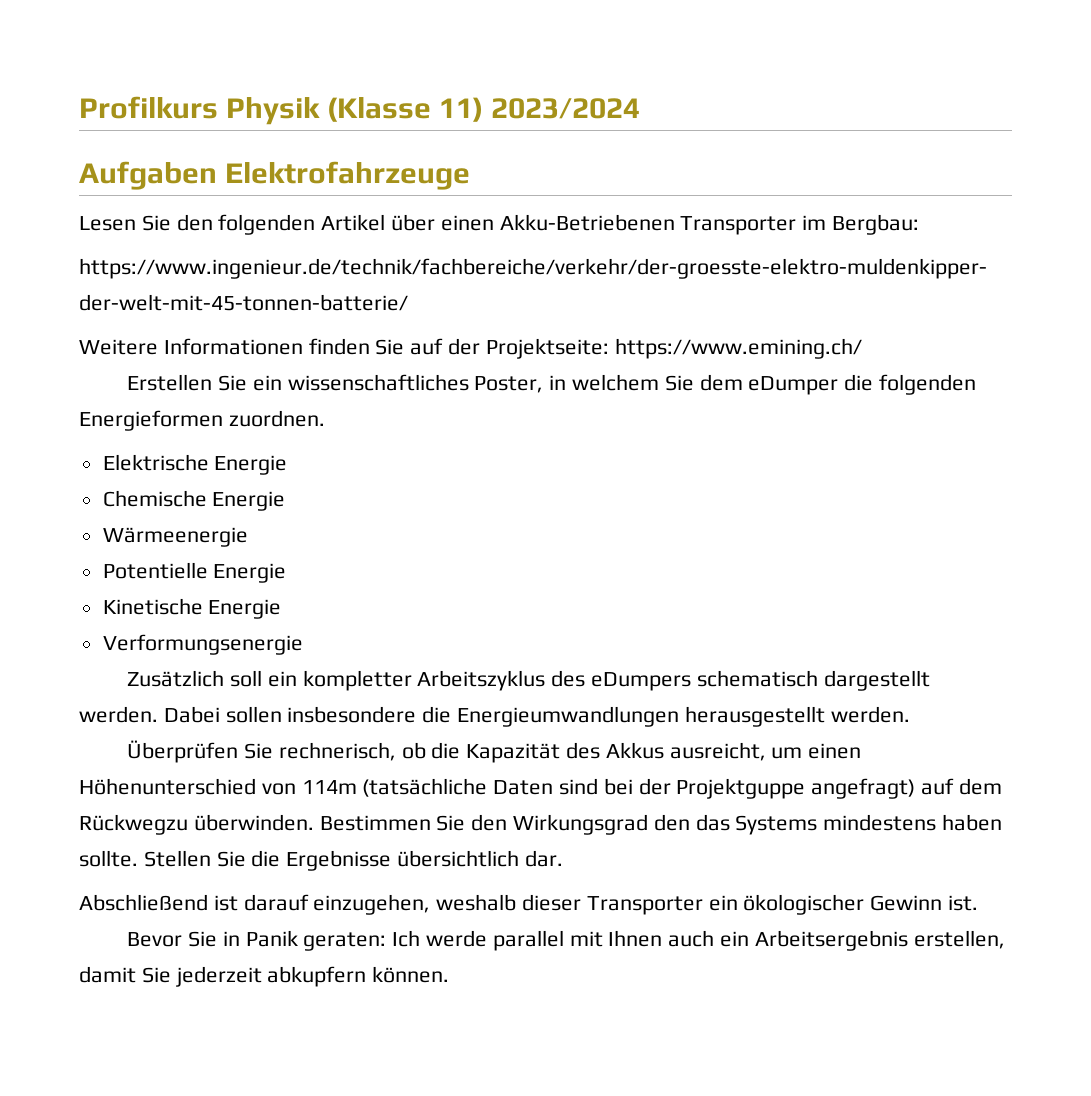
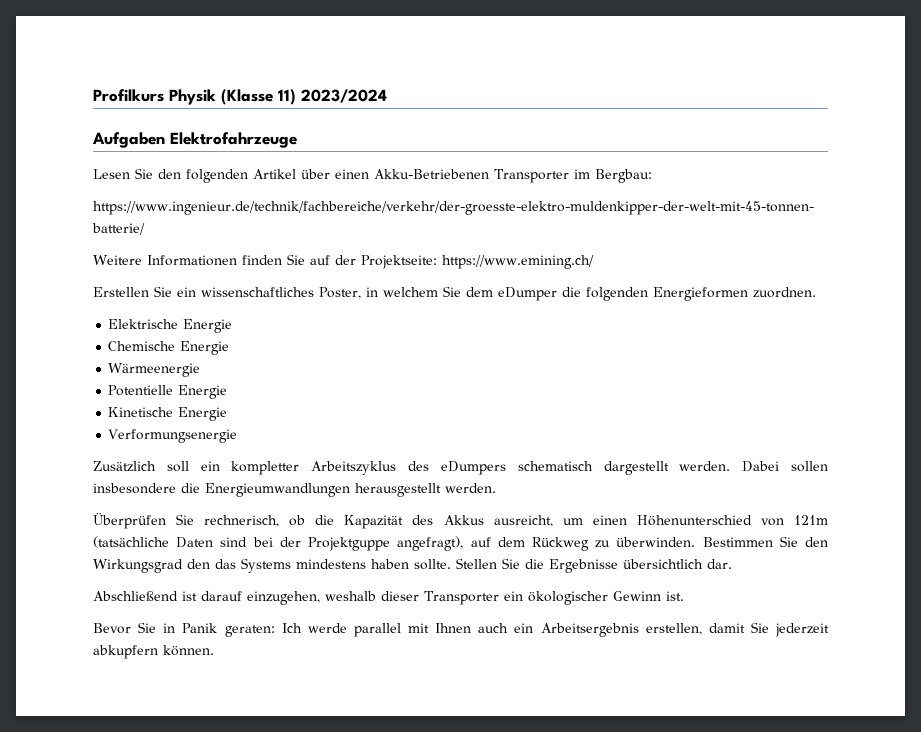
- Überprüfen Sie rechnerisch, ob die Kapazität des Akkus ausreicht, um einen Höhenunterschied von 114m (tatsächliche Daten sind bei der Projektguppe angefragt) auf dem Rückwegzu überwinden.
+ Überprüfen Sie rechnerisch, ob die Kapazität des Akkus ausreicht, um einen Höhenunterschied von 121m (tatsächliche Daten sind bei der Projektguppe angefragt), auf dem Rückweg zu überwinden.

